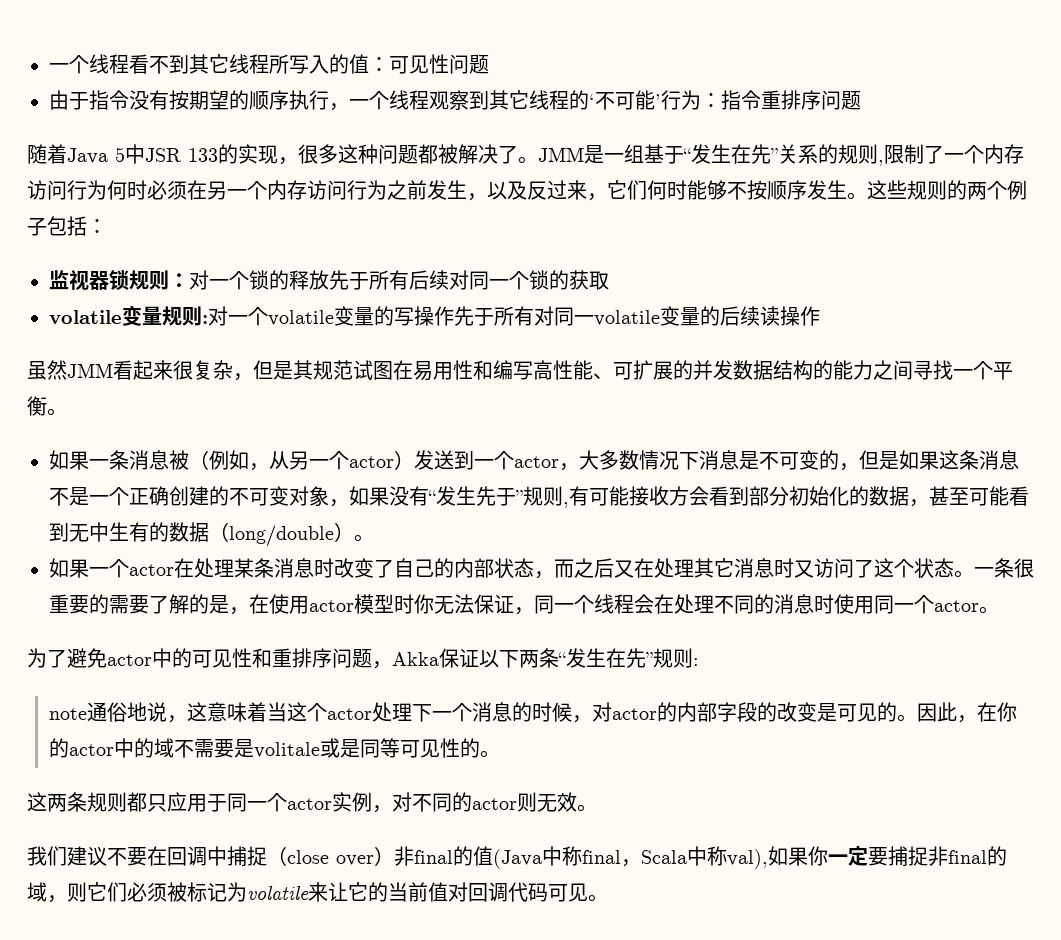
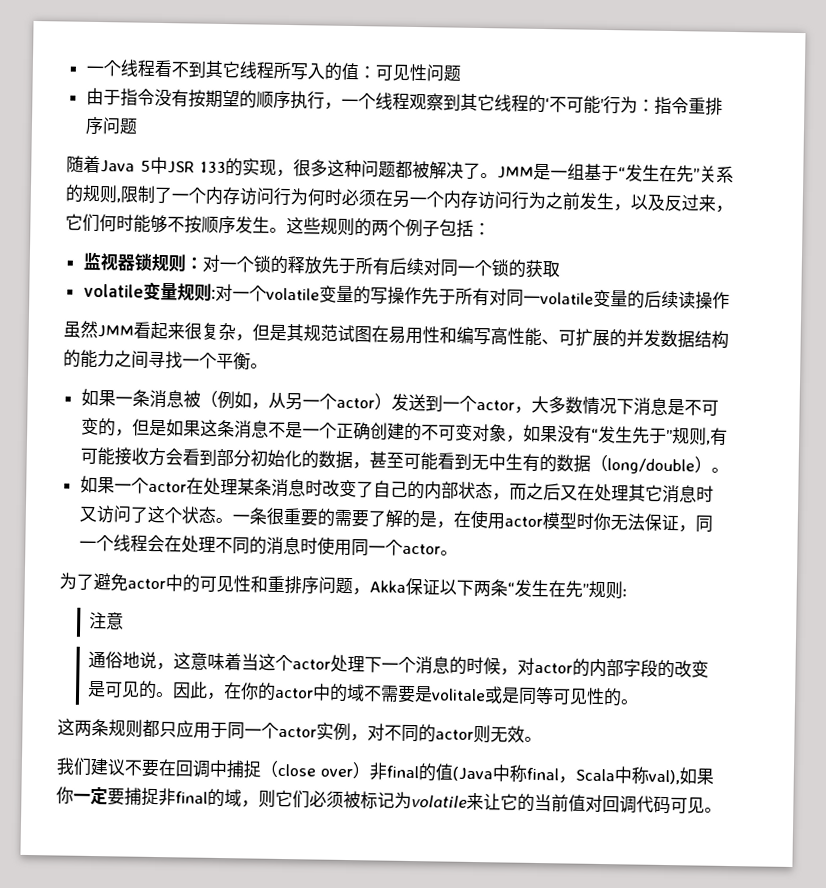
- note通俗地说，这意味着当这个actor处理下一个消息的时候，对actor的内部字段的改变是可见的。
+ 注意
+ 通俗地说，这意味着当这个actor处理下一个消息的时候，对actor的内部字段的改变是可见的。

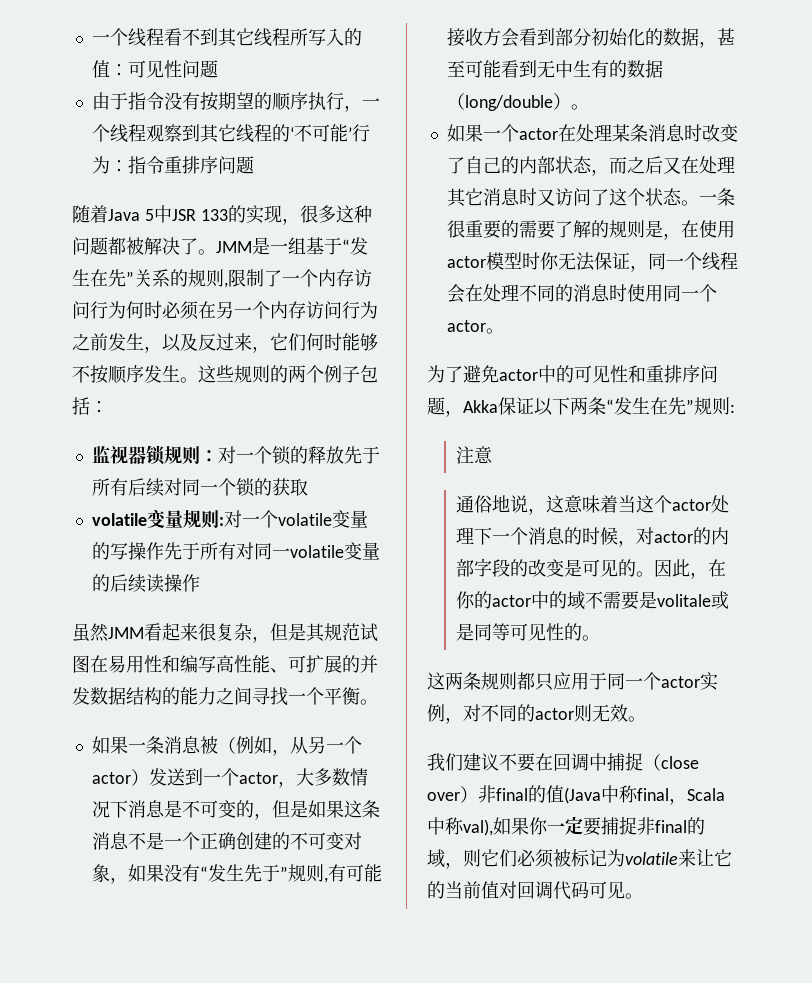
- 一条很重要的需要了解的是，在使用actor模型时你无法保证，同一个线程会在处理不同的消息时使用同一个actor。
+ 一条很重要的需要了解的规则是，在使用actor模型时你无法保证，同一个线程会在处理不同的消息时使用同一个actor。

